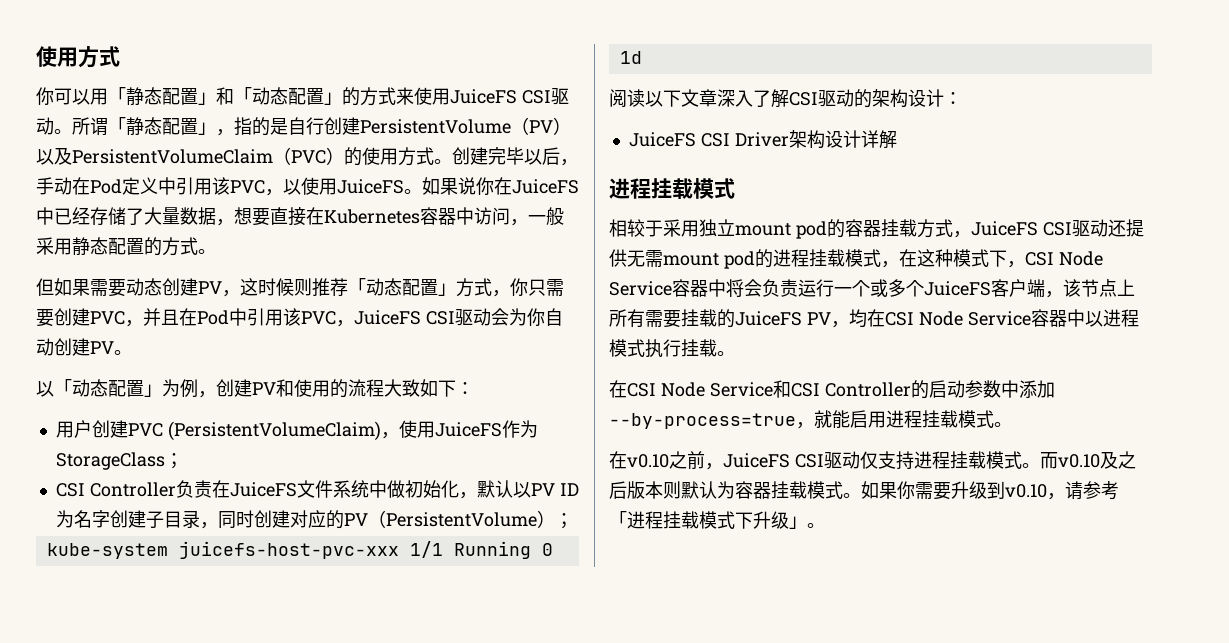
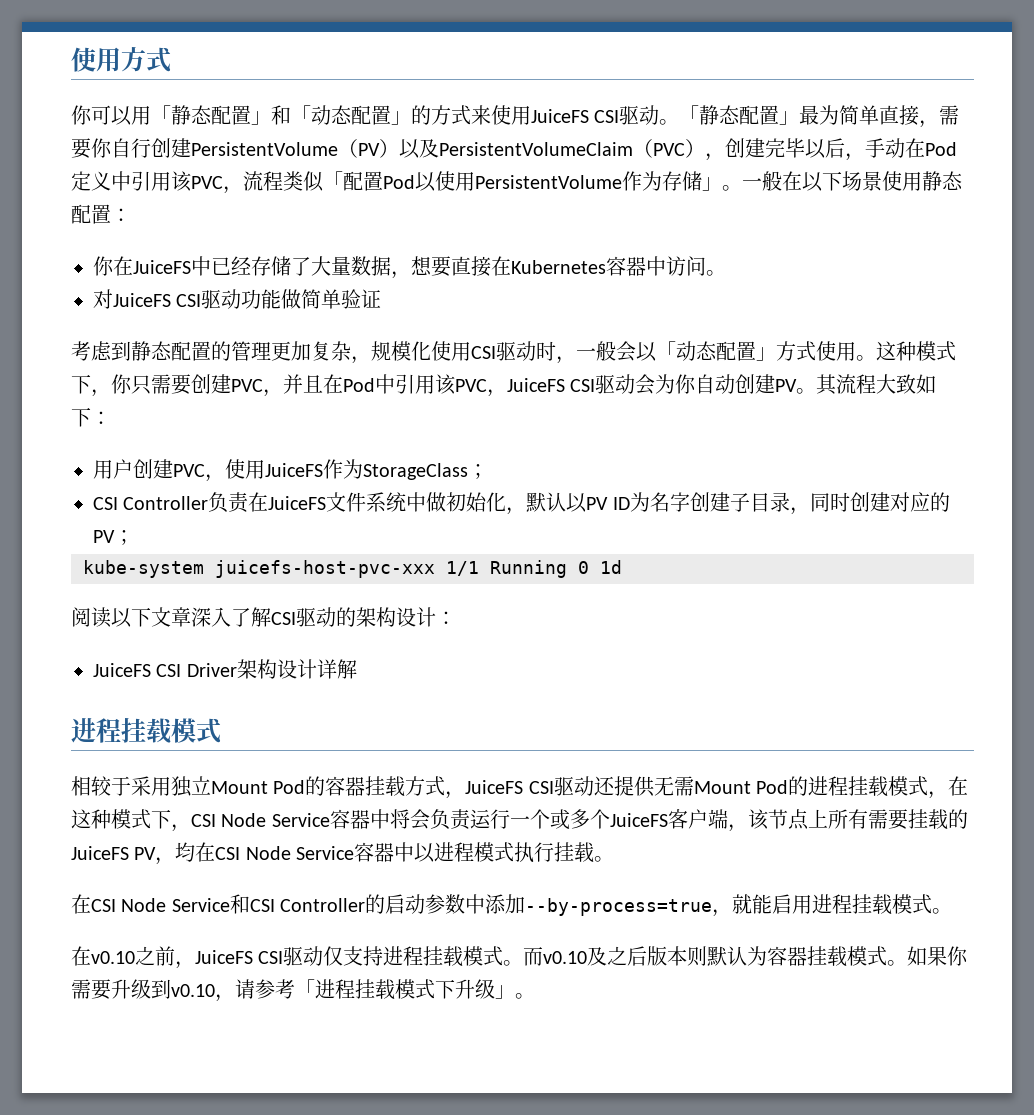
- 所谓「静态配置」，指的是自行创建PersistentVolume（PV）以及PersistentVolumeClaim（PVC）的使用方式。创建完毕以后，手动在Pod定义中引用该PVC，以使用JuiceFS。如果说你在JuiceFS中已经存储了大量数据，想要直接在Kubernetes容器中访问，一般采用静态配置的方式。
- 但如果需要动态创建PV，这时候则推荐「动态配置」方式，你只需要创建PVC，并且在Pod中引用该PVC，JuiceFS CSI驱动会为你自动创建PV。
- 以「动态配置」为例，创建PV和使用的流程大致如下：
+ 「静态配置」最为简单直接，需要你自行创建PersistentVolume（PV）以及PersistentVolumeClaim（PVC），创建完毕以后，手动在Pod定义中引用该PVC，流程类似「配置Pod以使用PersistentVolume作为存储」。一般在以下场景使用静态配置：
+ 你在JuiceFS中已经存储了大量数据，想要直接在Kubernetes容器中访问。
+ 对JuiceFS CSI驱动功能做简单验证
+ 考虑到静态配置的管理更加复杂，规模化使用CSI驱动时，一般会以「动态配置」方式使用。这种模式下，你只需要创建PVC，并且在Pod中引用该PVC，JuiceFS CSI驱动会为你自动创建PV。其流程大致如下：
- 用户创建PVC (PersistentVolumeClaim)，使用JuiceFS作为StorageClass；
+ 用户创建PVC，使用JuiceFS作为StorageClass；
- CSI Controller负责在JuiceFS文件系统中做初始化，默认以PV ID为名字创建子目录，同时创建对应的PV（PersistentVolume）；
+ CSI Controller负责在JuiceFS文件系统中做初始化，默认以PV ID为名字创建子目录，同时创建对应的PV；
- 相较于采用独立mount pod的容器挂载方式，JuiceFS CSI驱动还提供无需mount pod的进程挂载模式，在这种模式下，CSI Node Service容器中将会负责运行一个或多个JuiceFS客户端，该节点上所有需要挂载的JuiceFS PV，均在CSI Node Service容器中以进程模式执行挂载。
+ 相较于采用独立Mount Pod的容器挂载方式，JuiceFS CSI驱动还提供无需Mount Pod的进程挂载模式，在这种模式下，CSI Node Service容器中将会负责运行一个或多个JuiceFS客户端，该节点上所有需要挂载的JuiceFS PV，均在CSI Node Service容器中以进程模式执行挂载。

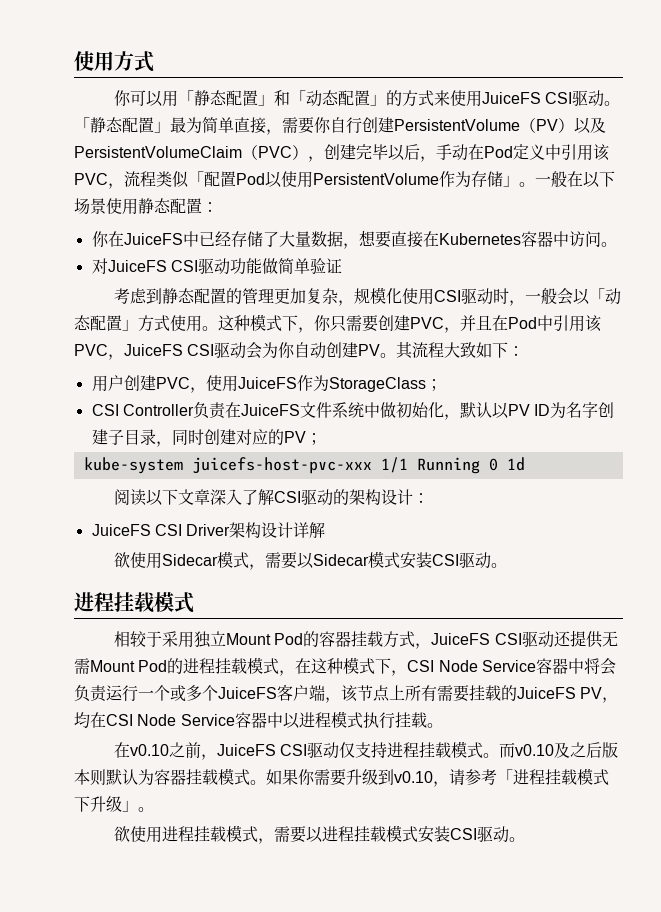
+ 欲使用Sidecar模式，需要以Sidecar模式安装CSI驱动。
- 在CSI Node Service和CSI Controller的启动参数中添加--by-process=true，就能启用进程挂载模式。
+ 欲使用进程挂载模式，需要以进程挂载模式安装CSI驱动。

